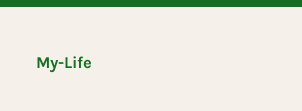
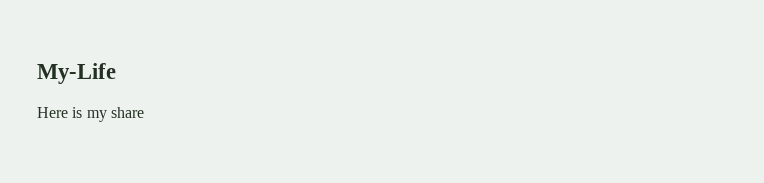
+ Here is my share

